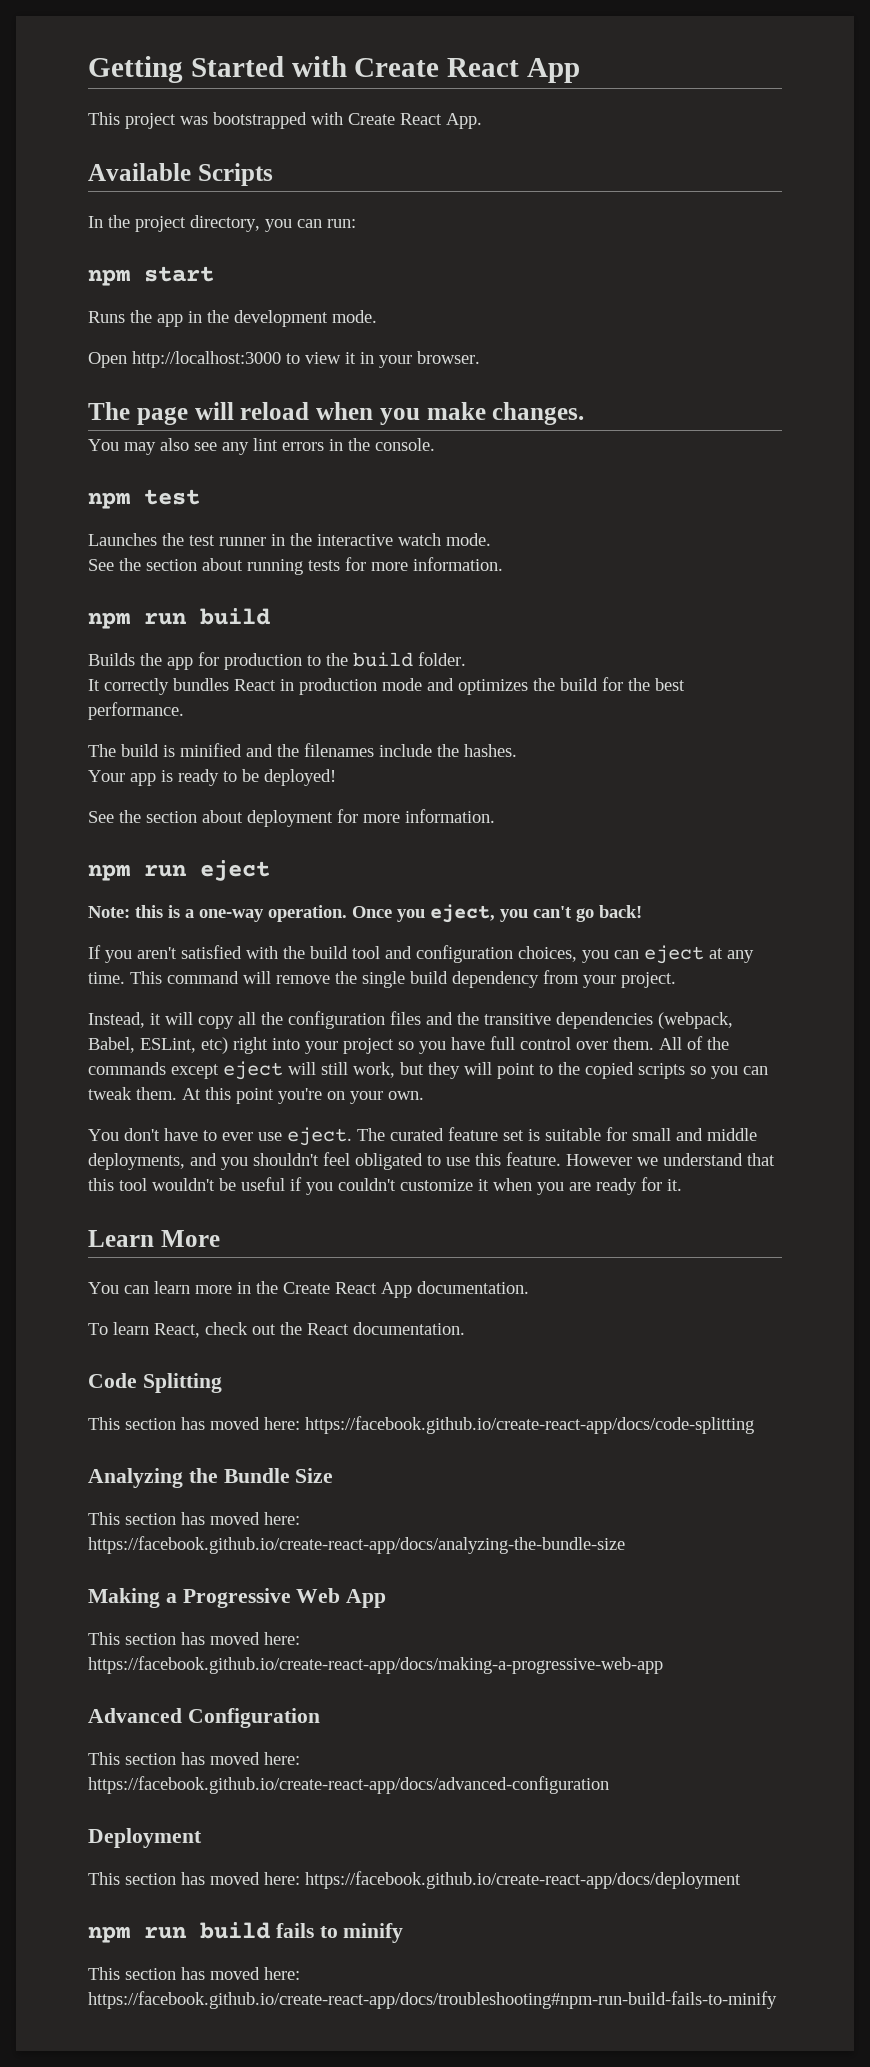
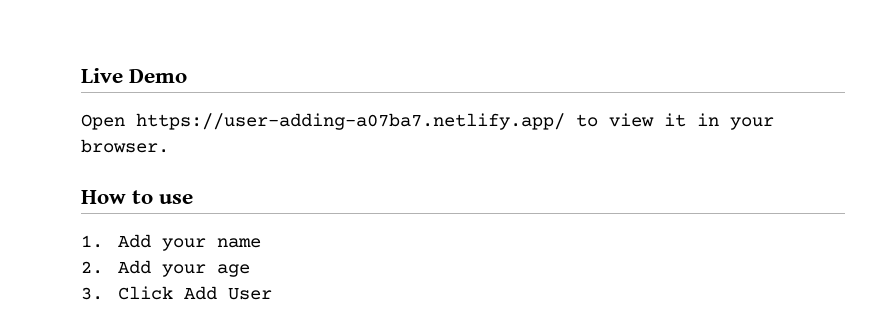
- Getting Started with Create React App
- This project was bootstrapped with Create React App.
- Available Scripts
- In the project directory, you can run:
- npm start
- Runs the app in the development mode.
+ Live Demo
- Open http://localhost:3000 to view it in your browser.
+ Open https://user-adding-a07ba7.netlify.app/ to view it in your browser.
- The page will reload when you make changes.
- You may also see any lint errors in the console.
- npm test
- Launches the test runner in the interactive watch mode.
- See the section about running tests for more information.
- npm run build
- Builds the app for production to the build folder.
- It correctly bundles React in production mode and optimizes the build for the best performance.
- The build is minified and the filenames include the hashes.
- Your app is ready to be deployed!
- See the section about deployment for more information.
- npm run eject
- Note: this is a one-way operation. Once you eject, you can't go back!
- If you aren't satisfied with the build tool and configuration choices, you can eject at any time. This command will remove the single build dependency from your project.
- Instead, it will copy all the configuration files and the transitive dependencies (webpack, Babel, ESLint, etc) right into your project so you have full control over them. All of the commands except eject will still work, but they will point to the copied scripts so you can tweak them. At this point you're on your own.
- You don't have to ever use eject. The curated feature set is suitable for small and middle deployments, and you shouldn't feel obligated to use this feature. However we understand that this tool wouldn't be useful if you couldn't customize it when you are ready for it.
- Learn More
- You can learn more in the Create React App documentation.
- To learn React, check out the React documentation.
- Code Splitting
- This section has moved here: https://facebook.github.io/create-react-app/docs/code-splitting
- Analyzing the Bundle Size
- This section has moved here: https://facebook.github.io/create-react-app/docs/analyzing-the-bundle-size
- Making a Progressive Web App
- This section has moved here: https://facebook.github.io/create-react-app/docs/making-a-progressive-web-app
- Advanced Configuration
- This section has moved here: https://facebook.github.io/create-react-app/docs/advanced-configuration
- Deployment
- This section has moved here: https://facebook.github.io/create-react-app/docs/deployment
- npm run build fails to minify
- This section has moved here: https://facebook.github.io/create-react-app/docs/troubleshooting#npm-run-build-fails-to-minify
+ How to use
+ 1. Add your name
+ 2. Add your age
+ 3. Click Add User

